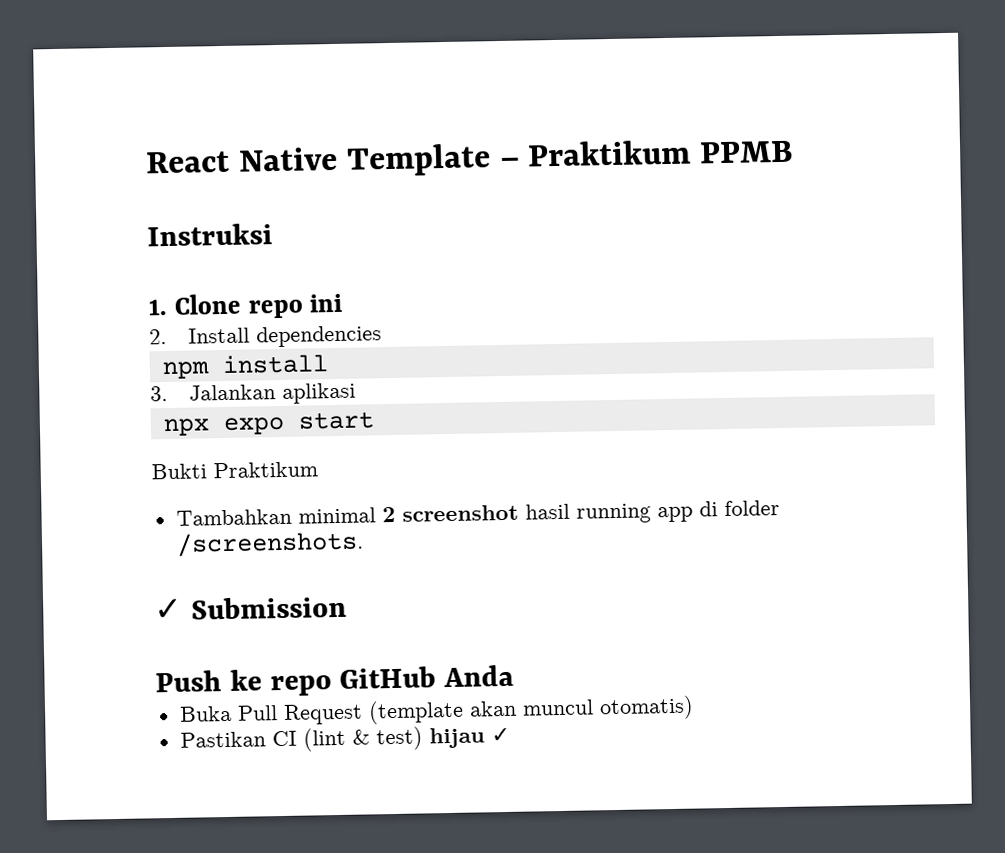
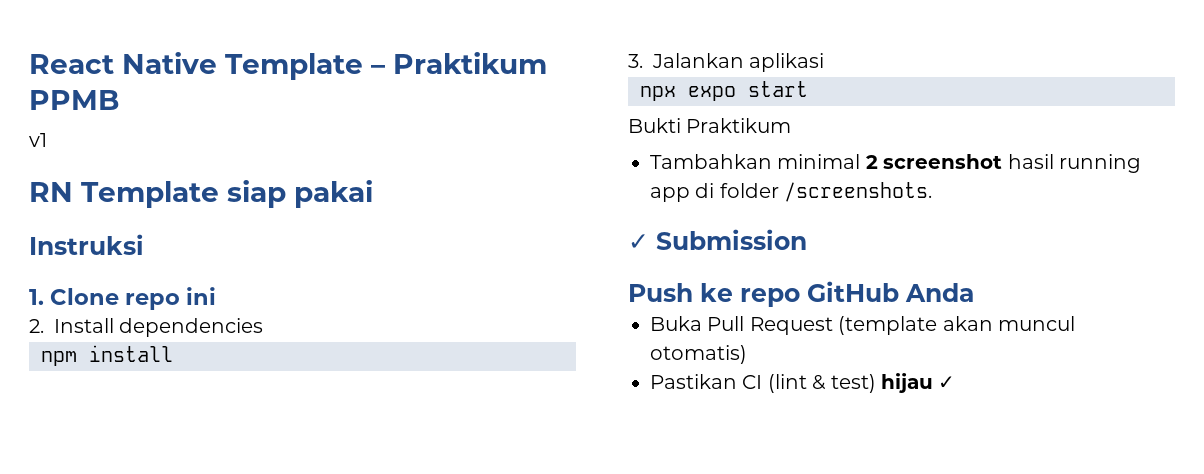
+ v1
+ RN Template siap pakai

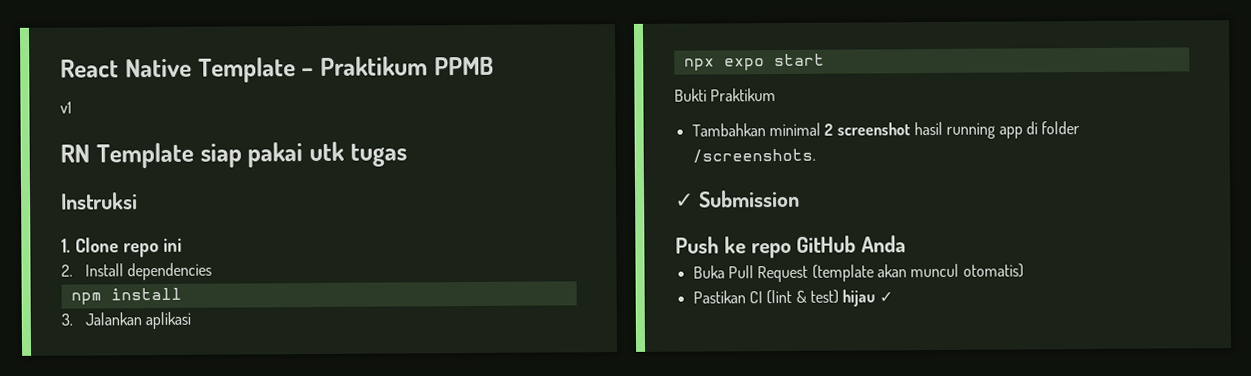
- RN Template siap pakai
+ RN Template siap pakai utk tugas

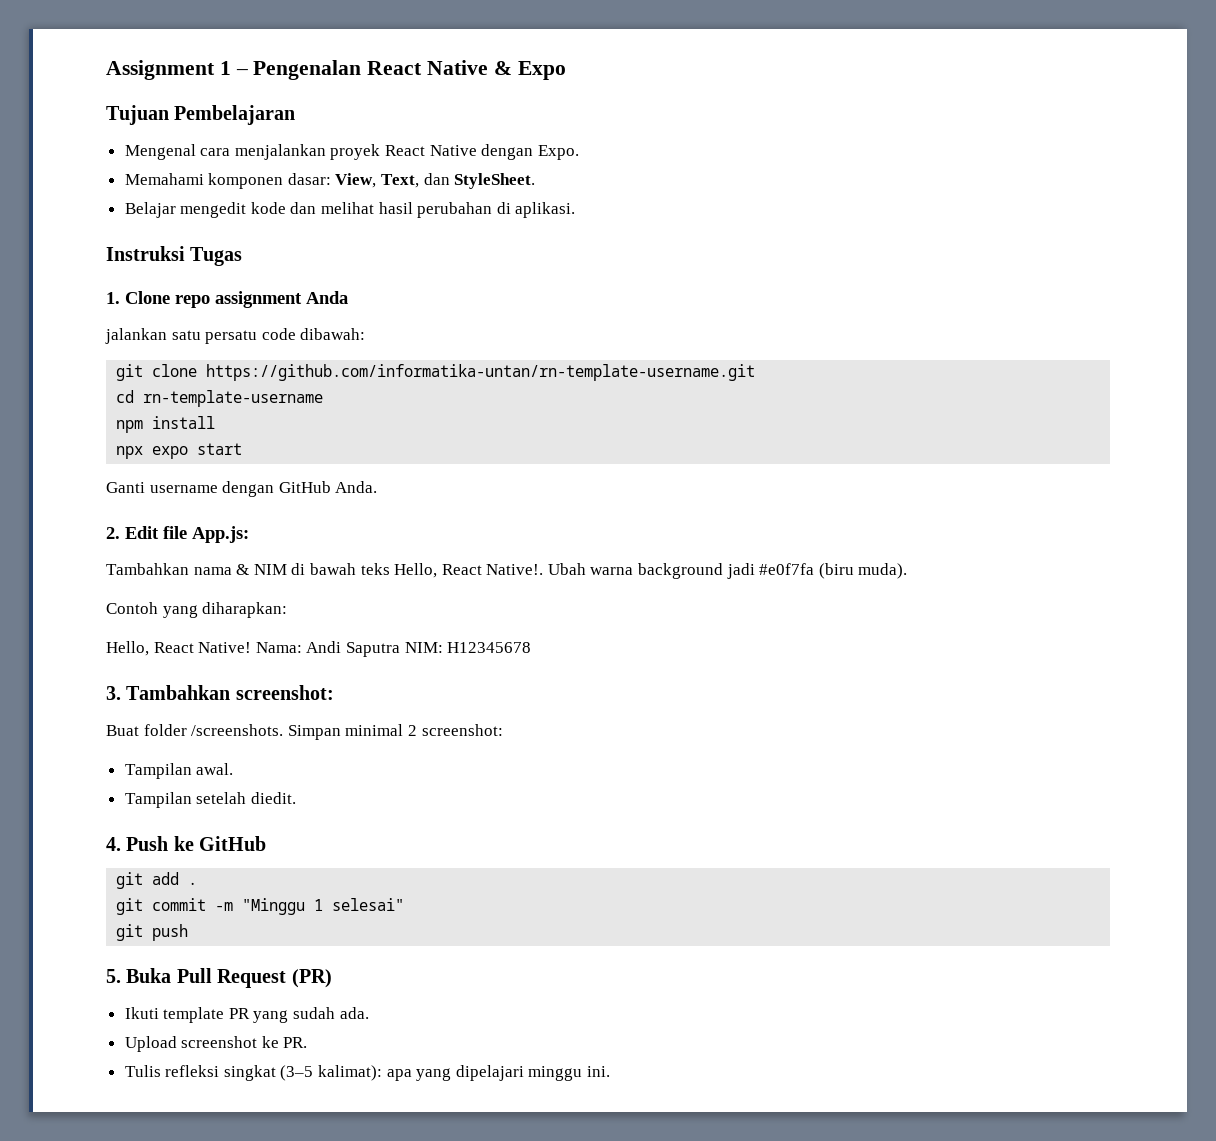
- React Native Template – Praktikum PPMB
- v1
- RN Template siap pakai utk tugas
+ Assignment 1 – Pengenalan React Native & Expo
+ Tujuan Pembelajaran
+ Mengenal cara menjalankan proyek React Native dengan Expo.
+ Memahami komponen dasar: View, Text, dan StyleSheet.
+ Belajar mengedit kode dan melihat hasil perubahan di aplikasi.
- Instruksi
+ Instruksi Tugas
- 1. Clone repo ini
- 2. Install dependencies
+ 1. Clone repo assignment Anda
+ jalankan satu persatu code dibawah:
+ git clone https://github.com/informatika-untan/rn-template-username.git
+ cd rn-template-username
- 3. Jalankan aplikasi
- Bukti Praktikum
- Tambahkan minimal 2 screenshot hasil running app di folder /screenshots.
- ✓ Submission
- Push ke repo GitHub Anda
- Buka Pull Request (template akan muncul otomatis)
- Pastikan CI (lint & test) hijau ✓
+ Ganti username dengan GitHub Anda.
+ 2. Edit file App.js:
+ Tambahkan nama & NIM di bawah teks Hello, React Native!. Ubah warna background jadi #e0f7fa (biru muda).
+ Contoh yang diharapkan:
+ Hello, React Native! Nama: Andi Saputra NIM: H12345678
+ 3. Tambahkan screenshot:
+ Buat folder /screenshots. Simpan minimal 2 screenshot:
+ Tampilan awal.
+ Tampilan setelah diedit.
+ 4. Push ke GitHub
+ git add .
+ git commit -m "Minggu 1 selesai"
+ git push
+ 5. Buka Pull Request (PR)
+ Ikuti template PR yang sudah ada.
+ Upload screenshot ke PR.
+ Tulis refleksi singkat (3–5 kalimat): apa yang dipelajari minggu ini.

